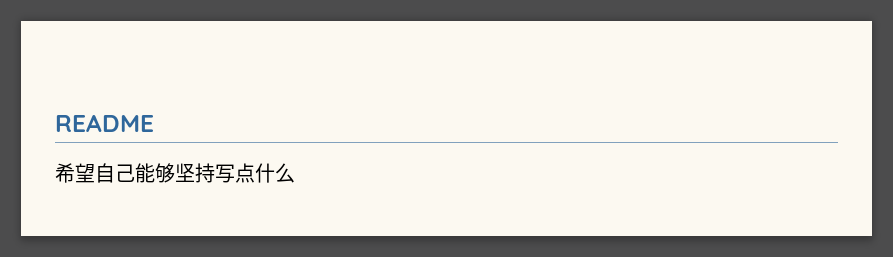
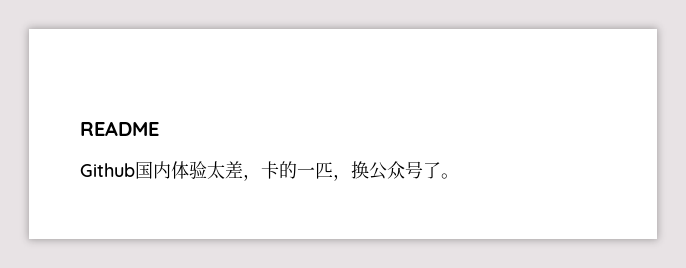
- 希望自己能够坚持写点什么
+ Github国内体验太差，卡的一匹，换公众号了。

